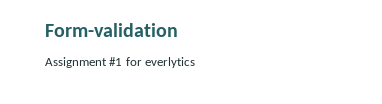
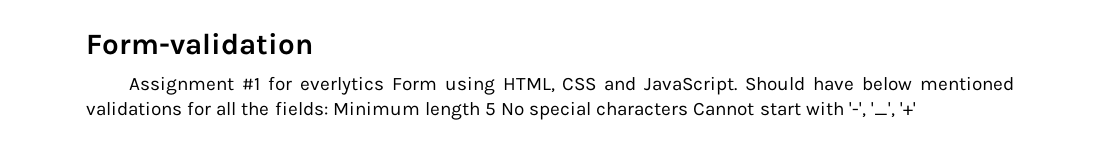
- Assignment #1 for everlytics
+ Assignment #1 for everlytics Form using HTML, CSS and JavaScript. Should have below mentioned validations for all the fields: Minimum length 5 No special characters Cannot start with '-', '_', '+'

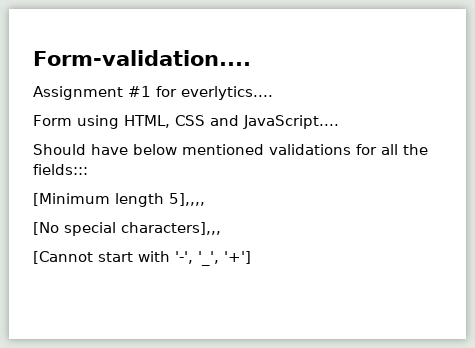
- Form-validation
+ Form-validation....
- Assignment #1 for everlytics Form using HTML, CSS and JavaScript. Should have below mentioned validations for all the fields: Minimum length 5 No special characters Cannot start with '-', '_', '+'
+ Assignment #1 for everlytics....
+ Form using HTML, CSS and JavaScript....
+ Should have below mentioned validations for all the fields:::
+ [Minimum length 5],,,,
+ [No special characters],,,
+ [Cannot start with '-', '_', '+']

